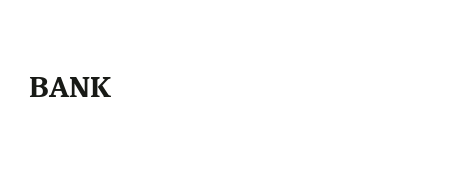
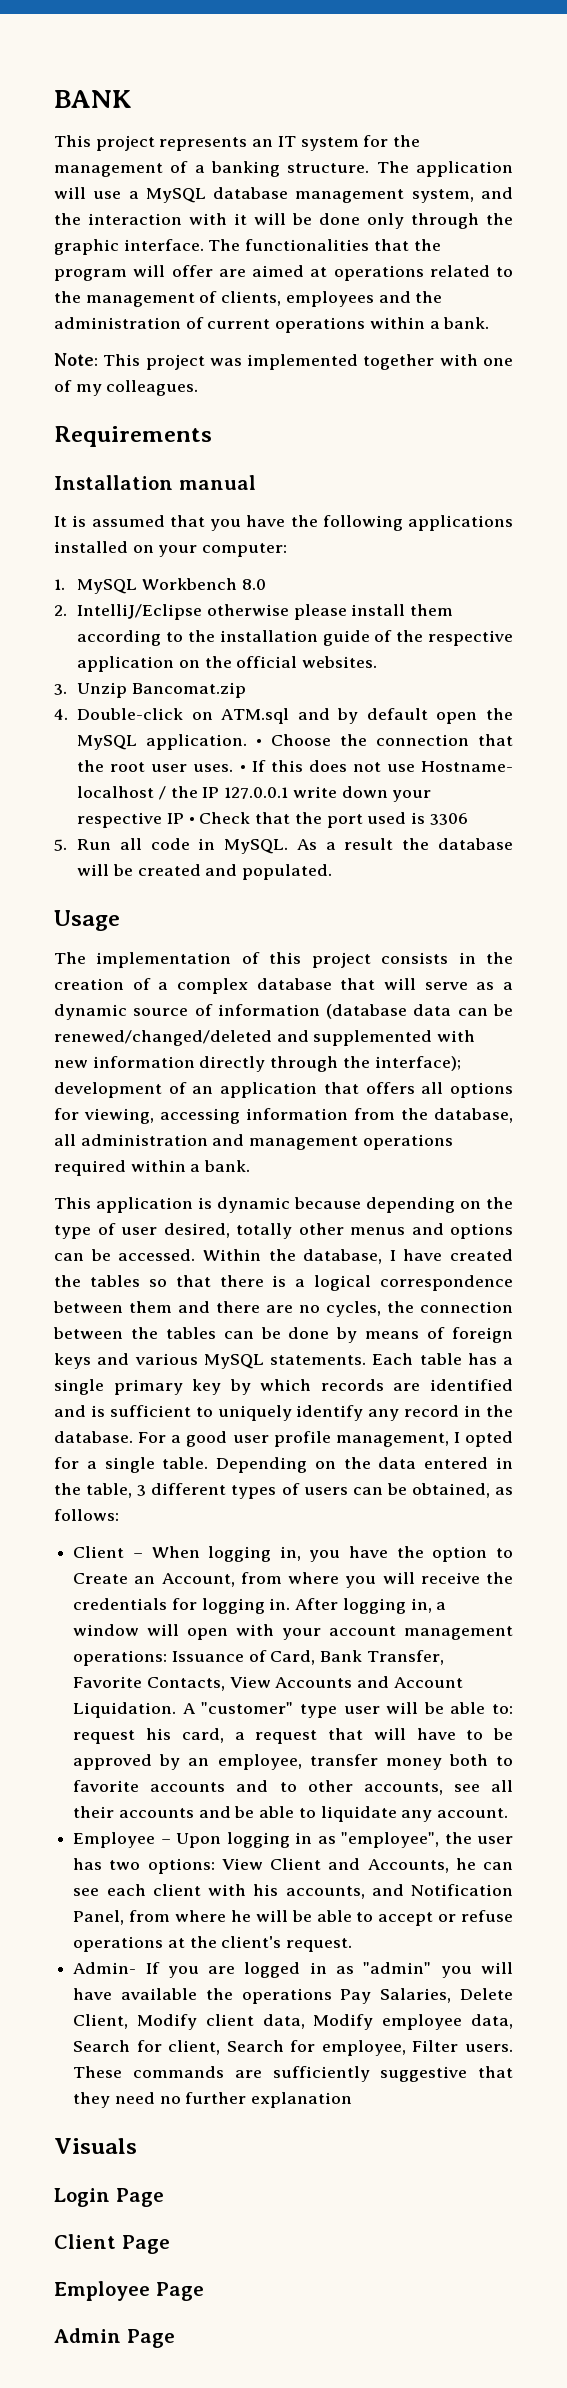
+ This project represents an IT system for the management of a banking structure. The application will use a MySQL database management system, and the interaction with it will be done only through the graphic interface. The functionalities that the program will offer are aimed at operations related to the management of clients, employees and the administration of current operations within a bank.
+ Note: This project was implemented together with one of my colleagues.
+ Requirements
+ Installation manual
+ It is assumed that you have the following applications installed on your computer:
+ 1. MySQL Workbench 8.0
+ 2. IntelliJ/Eclipse otherwise please install them according to the installation guide of the respective application on the official websites.
+ 3. Unzip Bancomat.zip
+ 4. Double-click on ATM.sql and by default open the MySQL application. • Choose the connection that the root user uses. • If this does not use Hostname- localhost / the IP 127.0.0.1 write down your respective IP • Check that the port used is 3306
+ 5. Run all code in MySQL. As a result the database will be created and populated.
+ Usage
+ The implementation of this project consists in the creation of a complex database that will serve as a dynamic source of information (database data can be renewed/changed/deleted and supplemented with new information directly through the interface); development of an application that offers all options for viewing, accessing information from the database, all administration and management operations required within a bank.
+ This application is dynamic because depending on the type of user desired, totally other menus and options can be accessed. Within the database, I have created the tables so that there is a logical correspondence between them and there are no cycles, the connection between the tables can be done by means of foreign keys and various MySQL statements. Each table has a single primary key by which records are identified and is sufficient to uniquely identify any record in the database. For a good user profile management, I opted for a single table. Depending on the data entered in the table, 3 different types of users can be obtained, as follows:
+ Client – When logging in, you have the option to Create an Account, from where you will receive the credentials for logging in. After logging in, a window will open with your account management operations: Issuance of Card, Bank Transfer, Favorite Contacts, View Accounts and Account Liquidation. A "customer" type user will be able to: request his card, a request that will have to be approved by an employee, transfer money both to favorite accounts and to other accounts, see all their accounts and be able to liquidate any account.
+ Employee – Upon logging in as "employee", the user has two options: View Client and Accounts, he can see each client with his accounts, and Notification Panel, from where he will be able to accept or refuse operations at the client's request.
+ Admin- If you are logged in as "admin" you will have available the operations Pay Salaries, Delete Client, Modify client data, Modify employee data, Search for client, Search for employee, Filter users. These commands are sufficiently suggestive that they need no further explanation
+ Visuals
+ Login Page
+ Client Page
+ Employee Page
+ Admin Page

